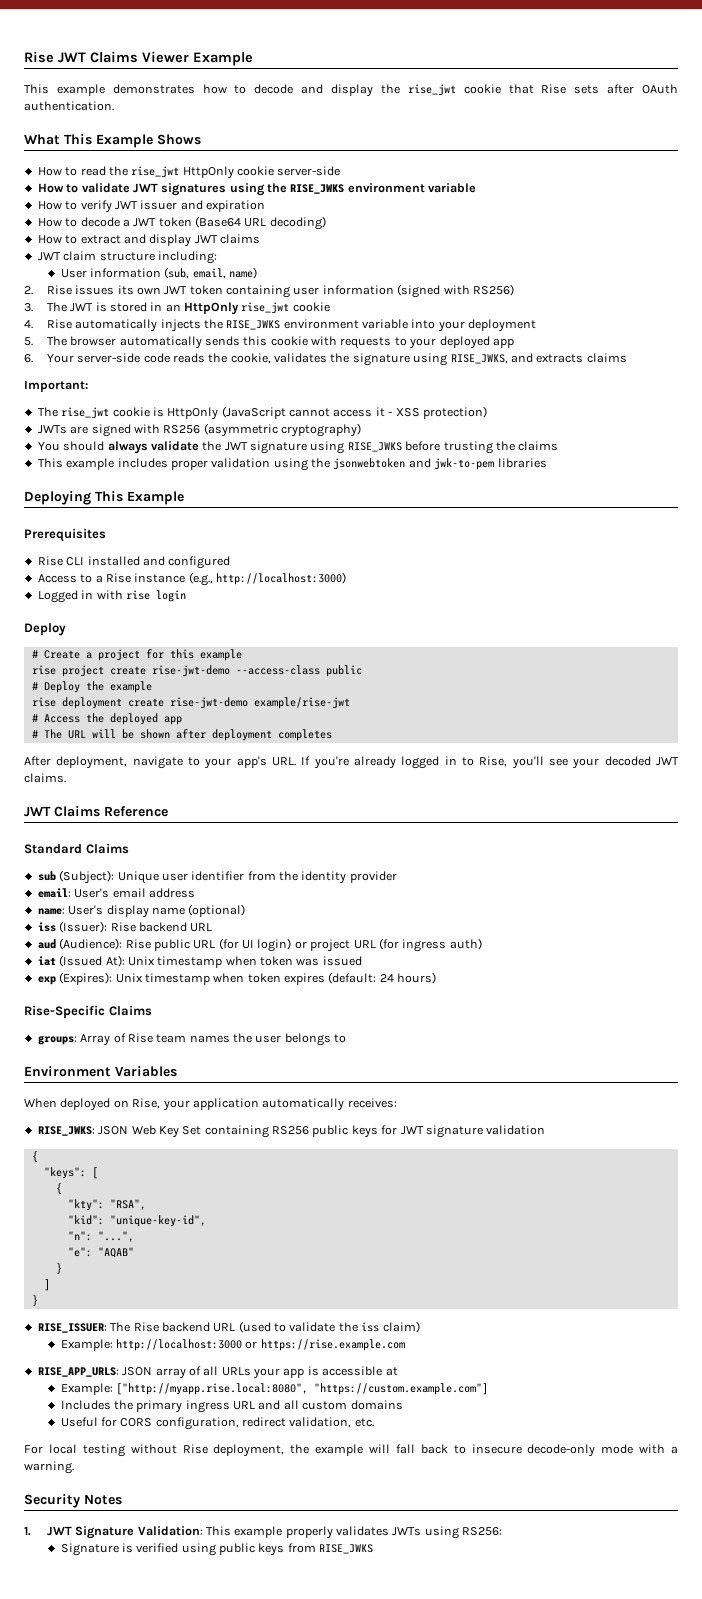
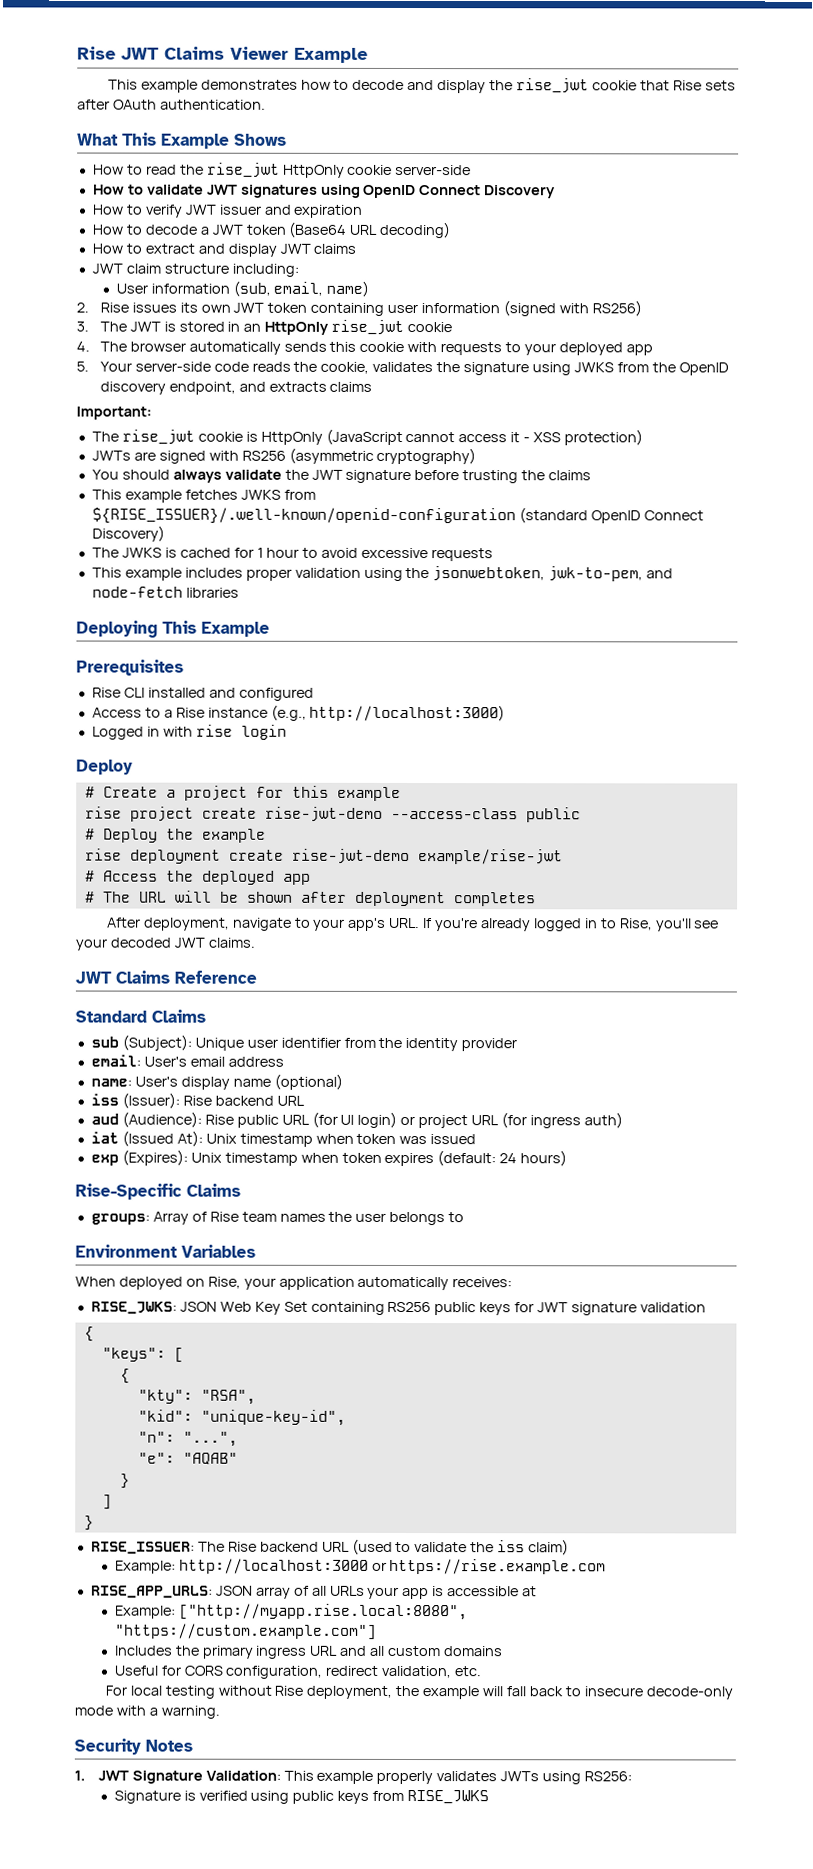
- How to validate JWT signatures using the RISE_JWKS environment variable
+ How to validate JWT signatures using OpenID Connect Discovery
- 4. Rise automatically injects the RISE_JWKS environment variable into your deployment
- 5. The browser automatically sends this cookie with requests to your deployed app
+ 4. The browser automatically sends this cookie with requests to your deployed app
- 6. Your server-side code reads the cookie, validates the signature using RISE_JWKS, and extracts claims
+ 5. Your server-side code reads the cookie, validates the signature using JWKS from the OpenID discovery endpoint, and extracts claims
- You should always validate the JWT signature using RISE_JWKS before trusting the claims
+ You should always validate the JWT signature before trusting the claims
+ This example fetches JWKS from ${RISE_ISSUER}/.well-known/openid-configuration (standard OpenID Connect Discovery)
+ The JWKS is cached for 1 hour to avoid excessive requests
- This example includes proper validation using the jsonwebtoken and jwk-to-pem libraries
+ This example includes proper validation using the jsonwebtoken, jwk-to-pem, and node-fetch libraries

